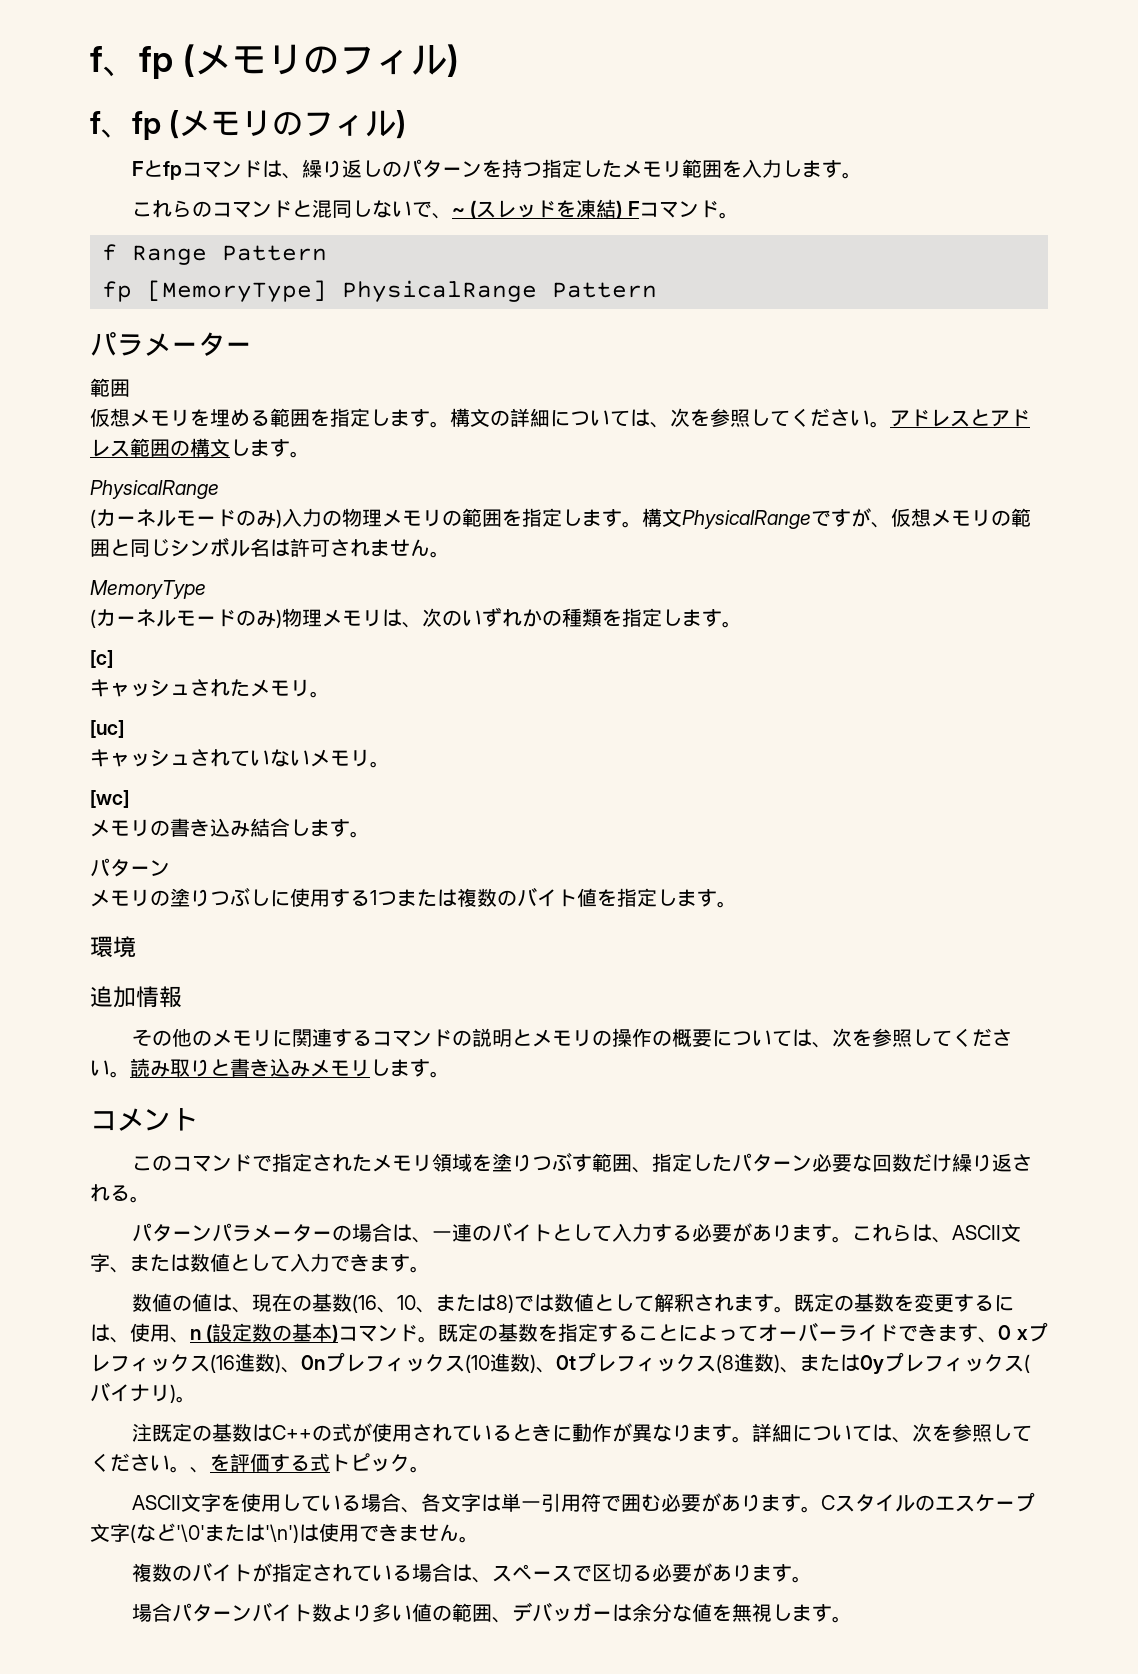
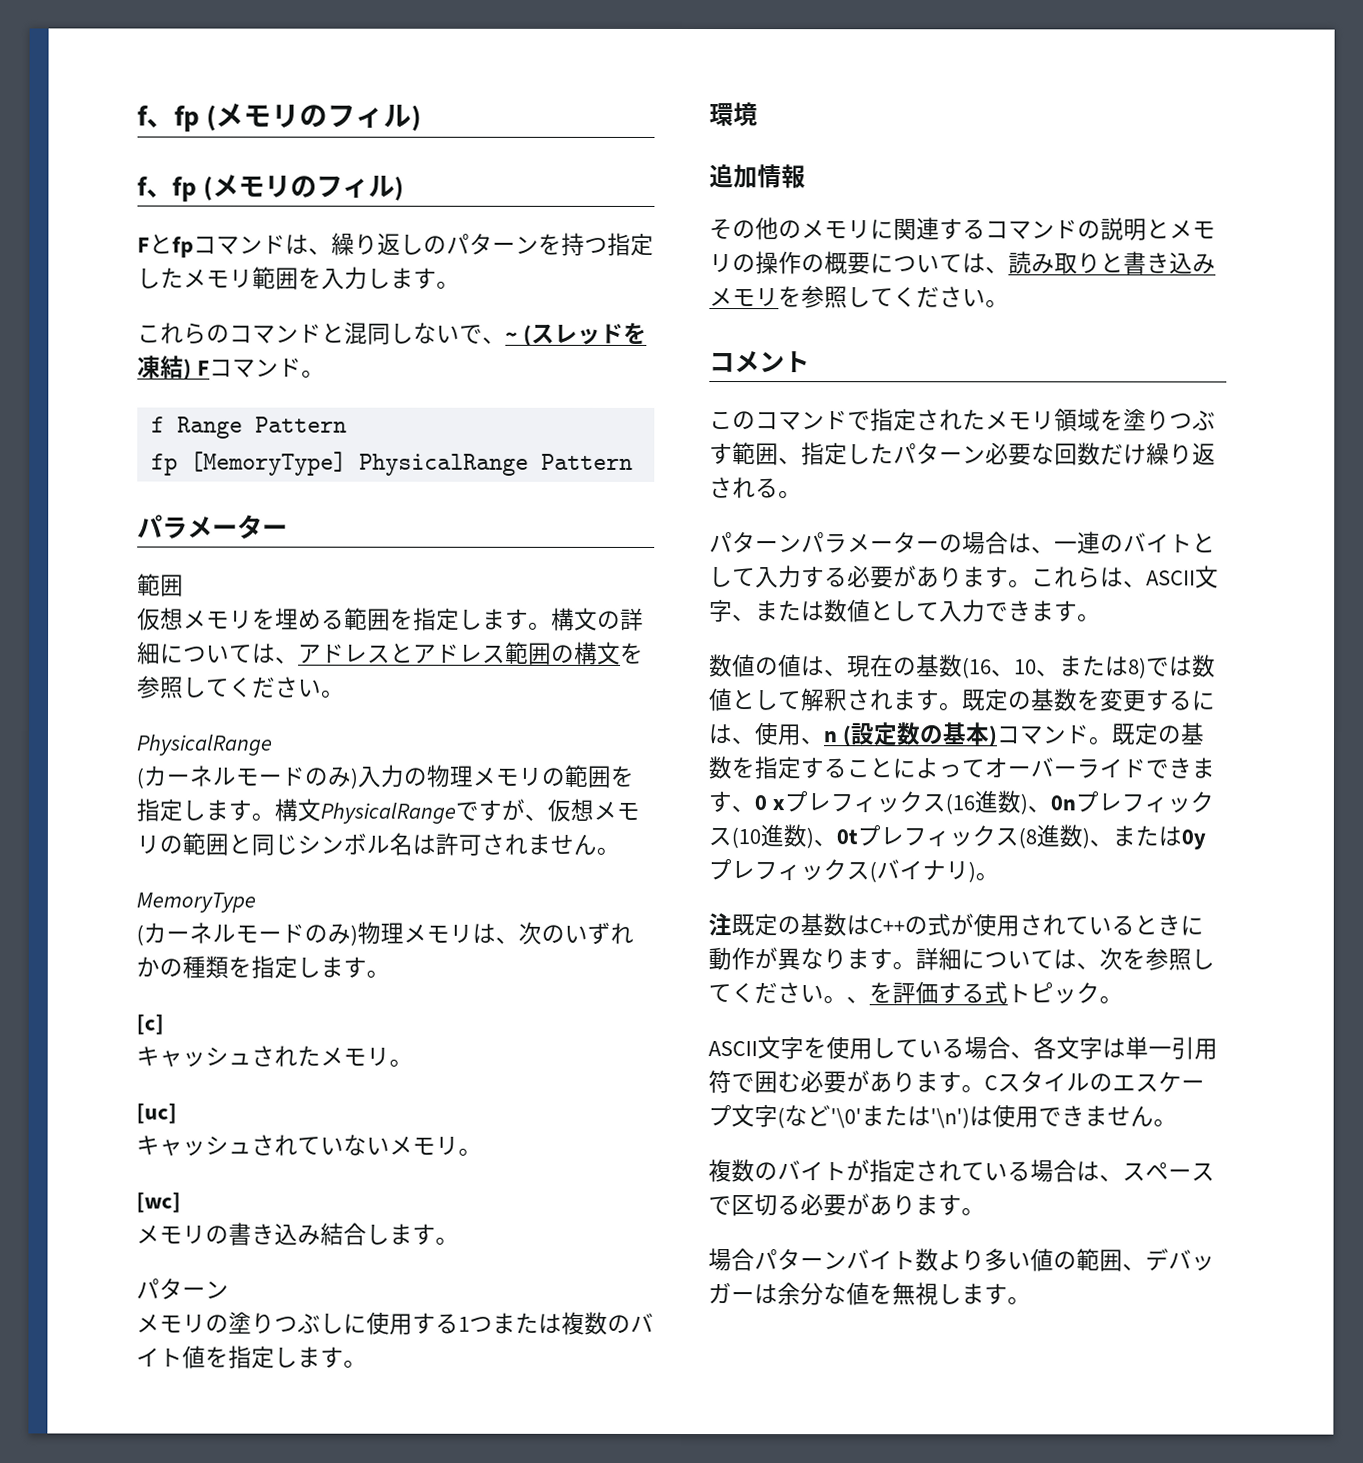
- 構文の詳細については、次を参照してください。アドレスとアドレス範囲の構文します。
+ 構文の詳細については、アドレスとアドレス範囲の構文を参照してください。
- その他のメモリに関連するコマンドの説明とメモリの操作の概要については、次を参照してください。読み取りと書き込みメモリします。
+ その他のメモリに関連するコマンドの説明とメモリの操作の概要については、読み取りと書き込みメモリを参照してください。

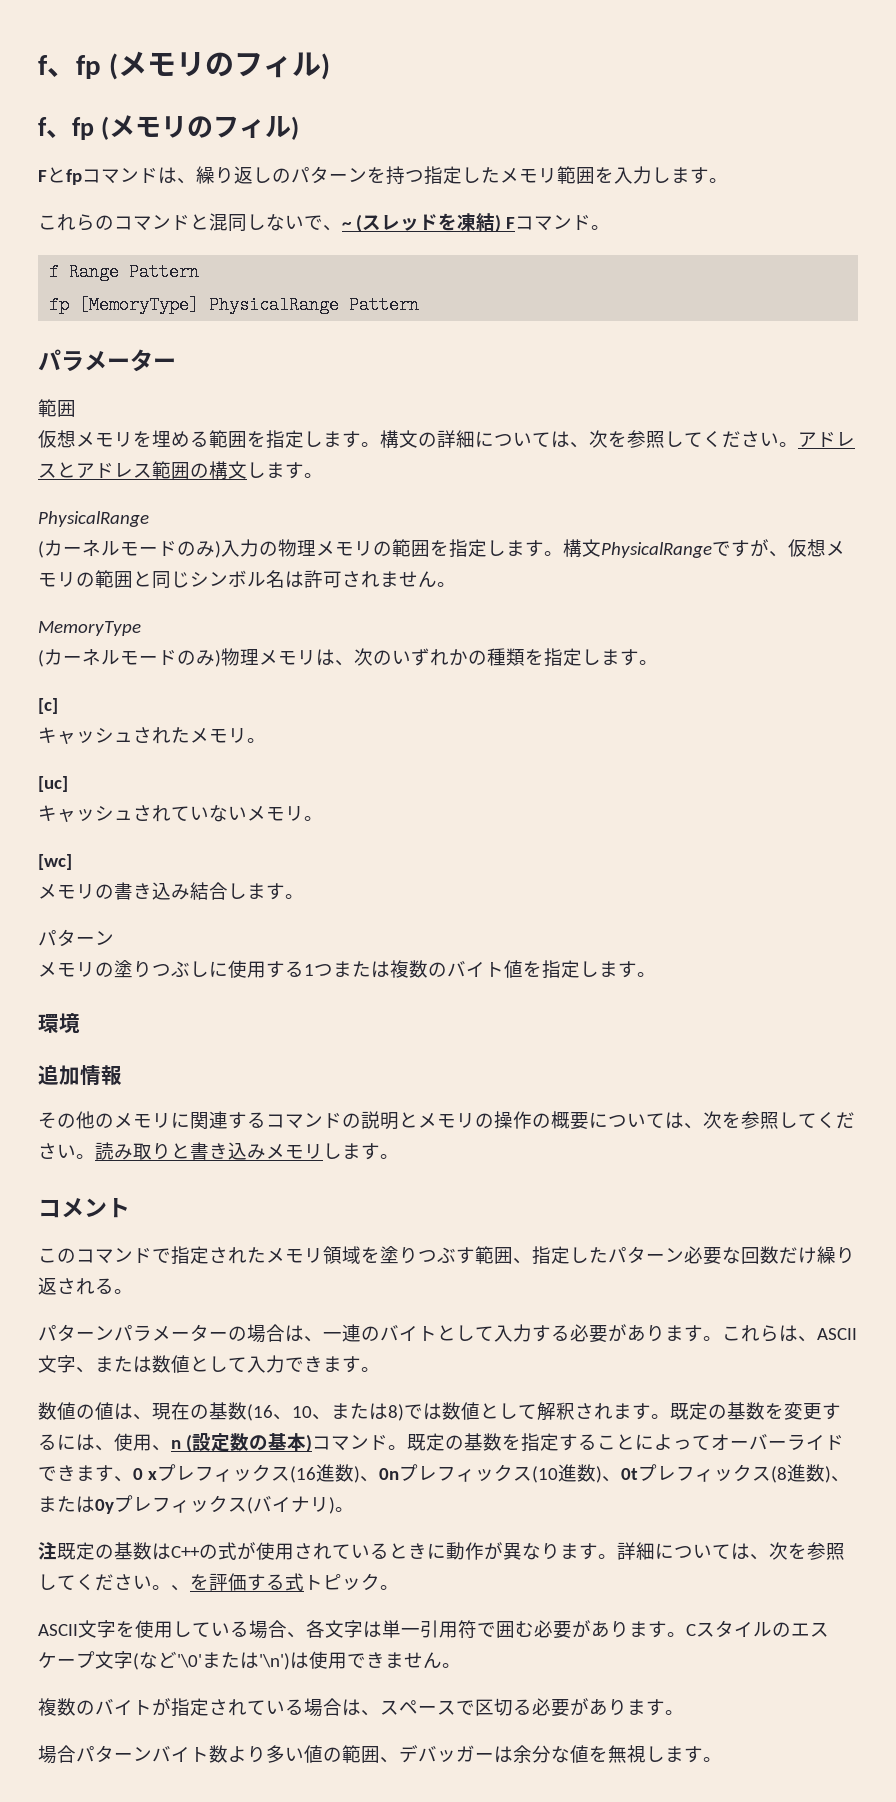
- 構文の詳細については、アドレスとアドレス範囲の構文を参照してください。
+ 構文の詳細については、次を参照してください。アドレスとアドレス範囲の構文します。
- その他のメモリに関連するコマンドの説明とメモリの操作の概要については、読み取りと書き込みメモリを参照してください。
+ その他のメモリに関連するコマンドの説明とメモリの操作の概要については、次を参照してください。読み取りと書き込みメモリします。

